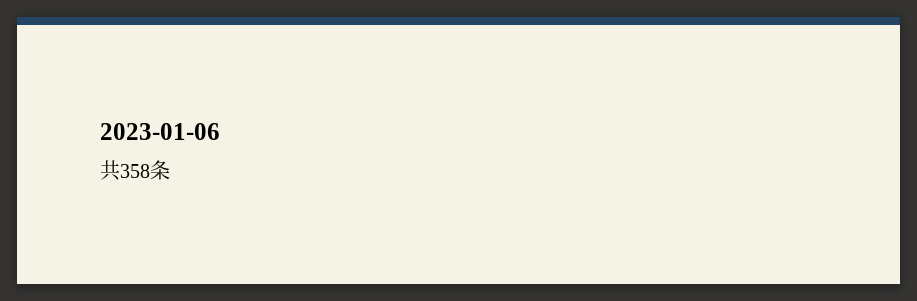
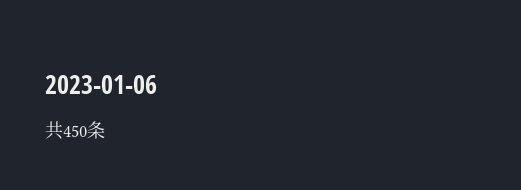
- 共358条
+ 共450条

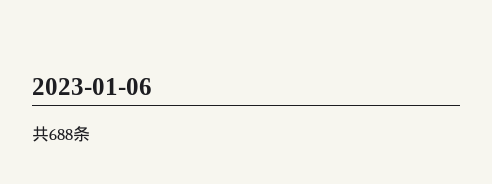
- 共450条
+ 共688条

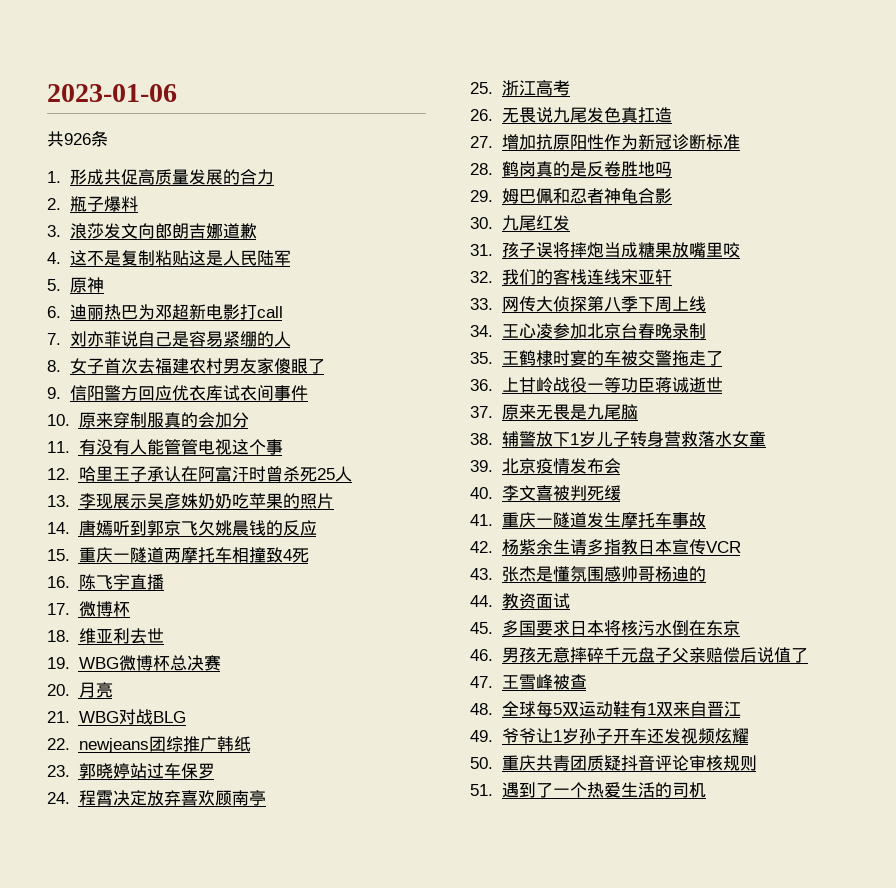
- 共688条
+ 共926条
+ 1.形成共促高质量发展的合力
+ 2.瓶子爆料
+ 3.浪莎发文向郎朗吉娜道歉
+ 4.这不是复制粘贴这是人民陆军
+ 5.原神
+ 6.迪丽热巴为邓超新电影打call
+ 7.刘亦菲说自己是容易紧绷的人
+ 8.女子首次去福建农村男友家傻眼了
+ 9.信阳警方回应优衣库试衣间事件
+ 10.原来穿制服真的会加分
+ 11.有没有人能管管电视这个事
+ 12.哈里王子承认在阿富汗时曾杀死25人
+ 13.李现展示吴彦姝奶奶吃苹果的照片
+ 14.唐嫣听到郭京飞欠姚晨钱的反应
+ 15.重庆一隧道两摩托车相撞致4死
+ 16.陈飞宇直播
+ 17.微博杯
+ 18.维亚利去世
+ 19. WBG微博杯总决赛
+ 20.月亮
+ 21. WBG对战BLG
+ 22. newjeans团综推广韩纸
+ 23.郭晓婷站过车保罗
+ 24.程霄决定放弃喜欢顾南亭
+ 25.浙江高考
+ 26.无畏说九尾发色真扛造
+ 27.增加抗原阳性作为新冠诊断标准
+ 28.鹤岗真的是反卷胜地吗
+ 29.姆巴佩和忍者神龟合影
+ 30.九尾红发
+ 31.孩子误将摔炮当成糖果放嘴里咬
+ 32.我们的客栈连线宋亚轩
+ 33.网传大侦探第八季下周上线
+ 34.王心凌参加北京台春晚录制
+ 35.王鹤棣时宴的车被交警拖走了
+ 36.上甘岭战役一等功臣蒋诚逝世
+ 37.原来无畏是九尾脑
+ 38.辅警放下1岁儿子转身营救落水女童
+ 39.北京疫情发布会
+ 40.李文喜被判死缓
+ 41.重庆一隧道发生摩托车事故
+ 42.杨紫余生请多指教日本宣传VCR
+ 43.张杰是懂氛围感帅哥杨迪的
+ 44.教资面试
+ 45.多国要求日本将核污水倒在东京
+ 46.男孩无意摔碎千元盘子父亲赔偿后说值了
+ 47.王雪峰被查
+ 48.全球每5双运动鞋有1双来自晋江
+ 49.爷爷让1岁孙子开车还发视频炫耀
+ 50.重庆共青团质疑抖音评论审核规则
+ 51.遇到了一个热爱生活的司机

